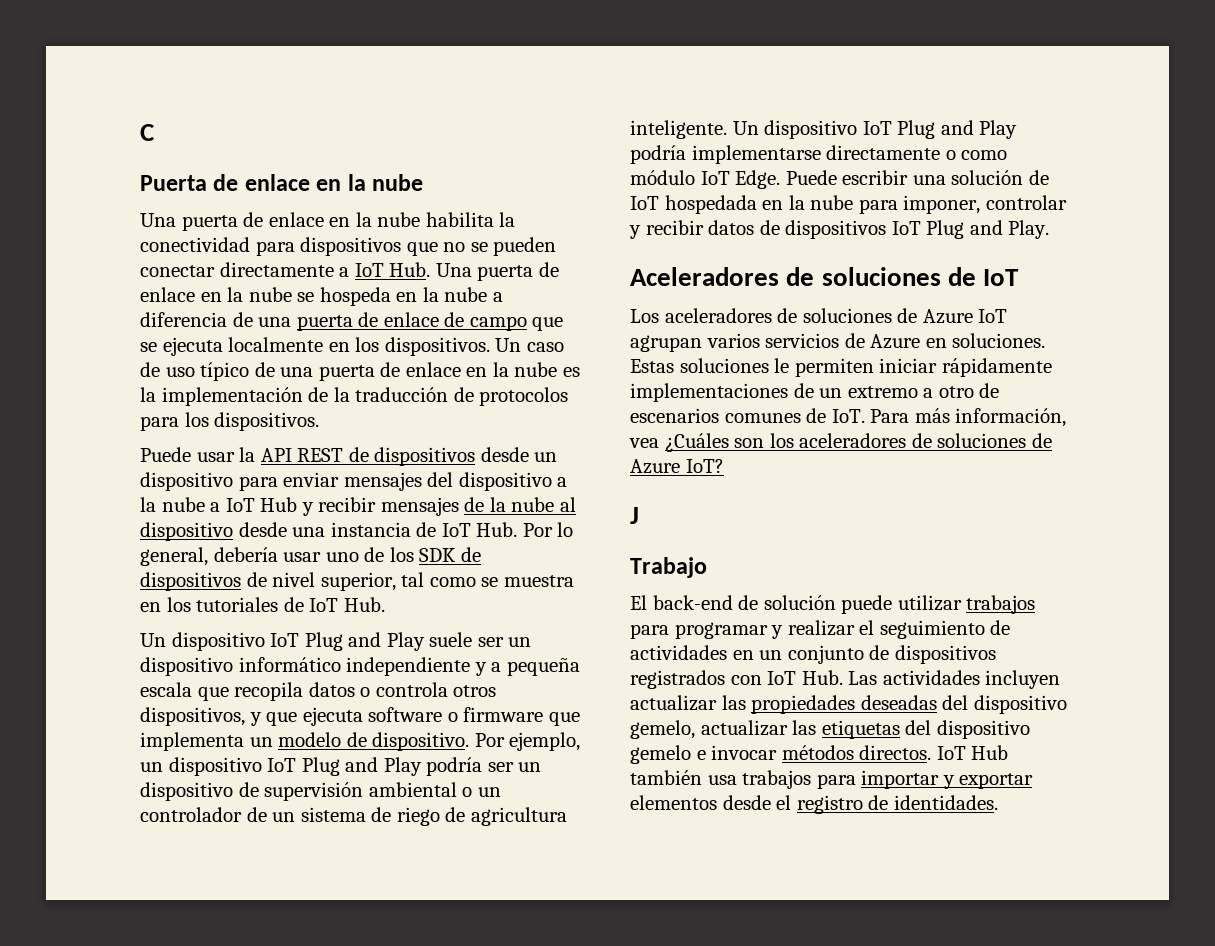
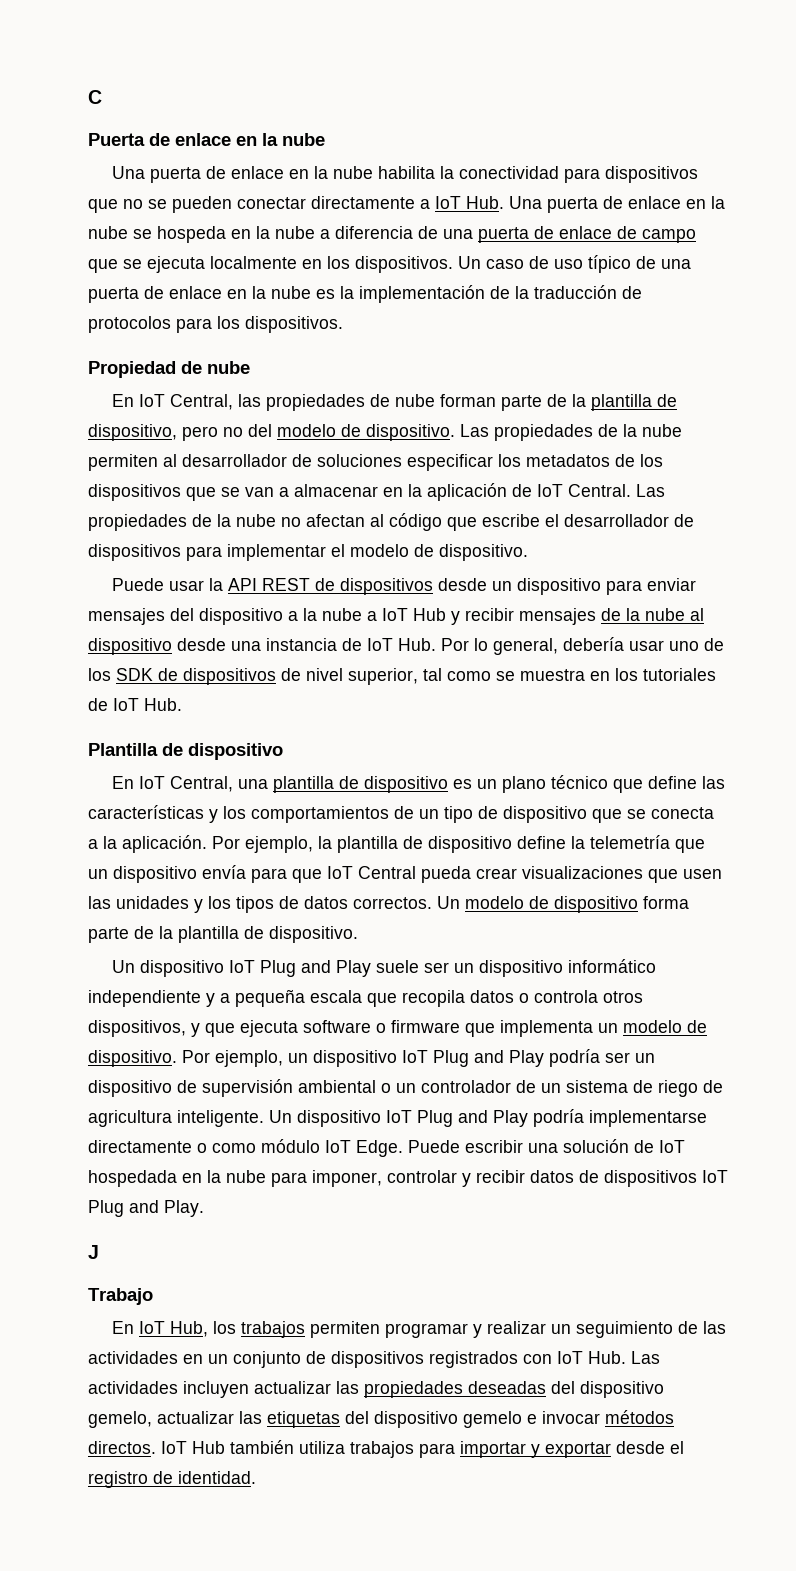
+ Propiedad de nube
+ En IoT Central, las propiedades de nube forman parte de la plantilla de dispositivo, pero no del modelo de dispositivo. Las propiedades de la nube permiten al desarrollador de soluciones especificar los metadatos de los dispositivos que se van a almacenar en la aplicación de IoT Central. Las propiedades de la nube no afectan al código que escribe el desarrollador de dispositivos para implementar el modelo de dispositivo.
+ Plantilla de dispositivo
+ En IoT Central, una plantilla de dispositivo es un plano técnico que define las características y los comportamientos de un tipo de dispositivo que se conecta a la aplicación. Por ejemplo, la plantilla de dispositivo define la telemetría que un dispositivo envía para que IoT Central pueda crear visualizaciones que usen las unidades y los tipos de datos correctos. Un modelo de dispositivo forma parte de la plantilla de dispositivo.
- Aceleradores de soluciones de IoT
- Los aceleradores de soluciones de Azure IoT agrupan varios servicios de Azure en soluciones. Estas soluciones le permiten iniciar rápidamente implementaciones de un extremo a otro de escenarios comunes de IoT. Para más información, vea ¿Cuáles son los aceleradores de soluciones de Azure IoT?
  J
  Trabajo
- El back-end de solución puede utilizar trabajos para programar y realizar el seguimiento de actividades en un conjunto de dispositivos registrados con IoT Hub. Las actividades incluyen actualizar las propiedades deseadas del dispositivo gemelo, actualizar las etiquetas del dispositivo gemelo e invocar métodos directos.
+ En IoT Hub, los trabajos permiten programar y realizar un seguimiento de las actividades en un conjunto de dispositivos registrados con IoT Hub. Las actividades incluyen actualizar las propiedades deseadas del dispositivo gemelo, actualizar las etiquetas del dispositivo gemelo e invocar métodos directos.
- IoT Hub también usa trabajos para importar y exportar elementos desde el registro de identidades.
+ IoT Hub también utiliza trabajos para importar y exportar desde el registro de identidad.

